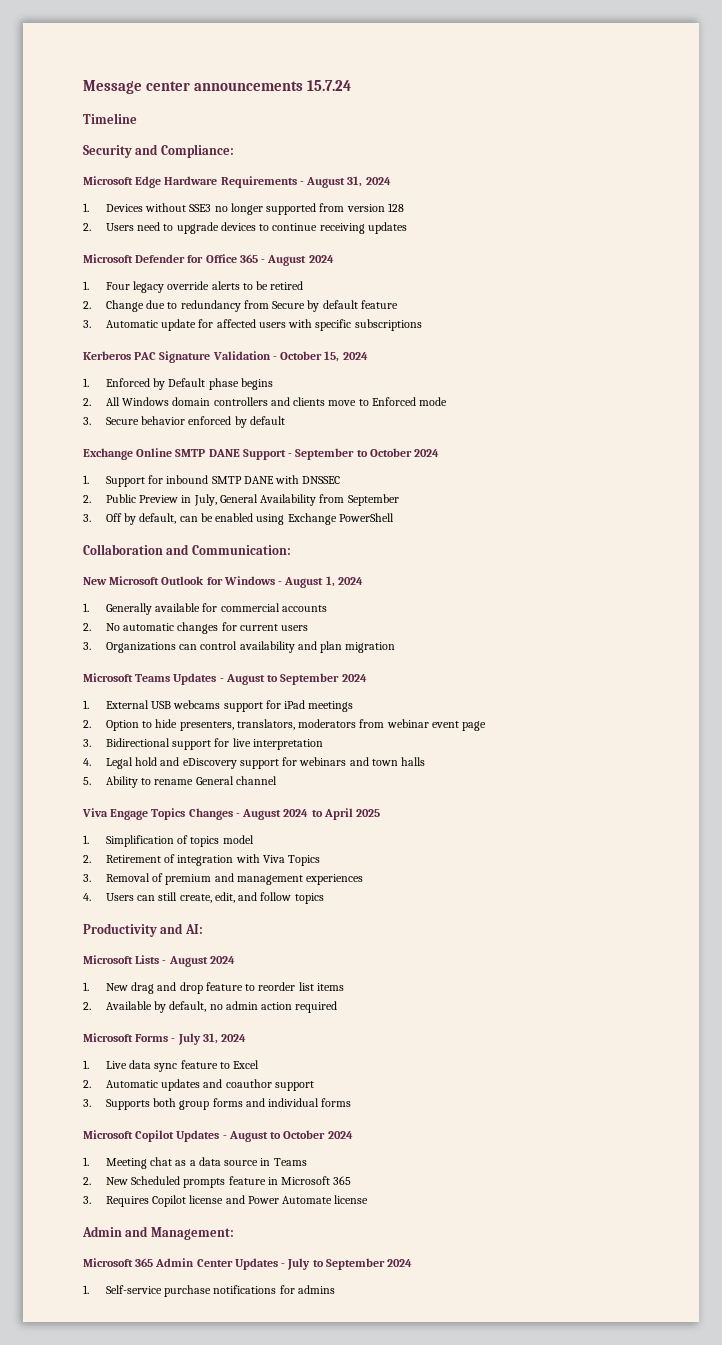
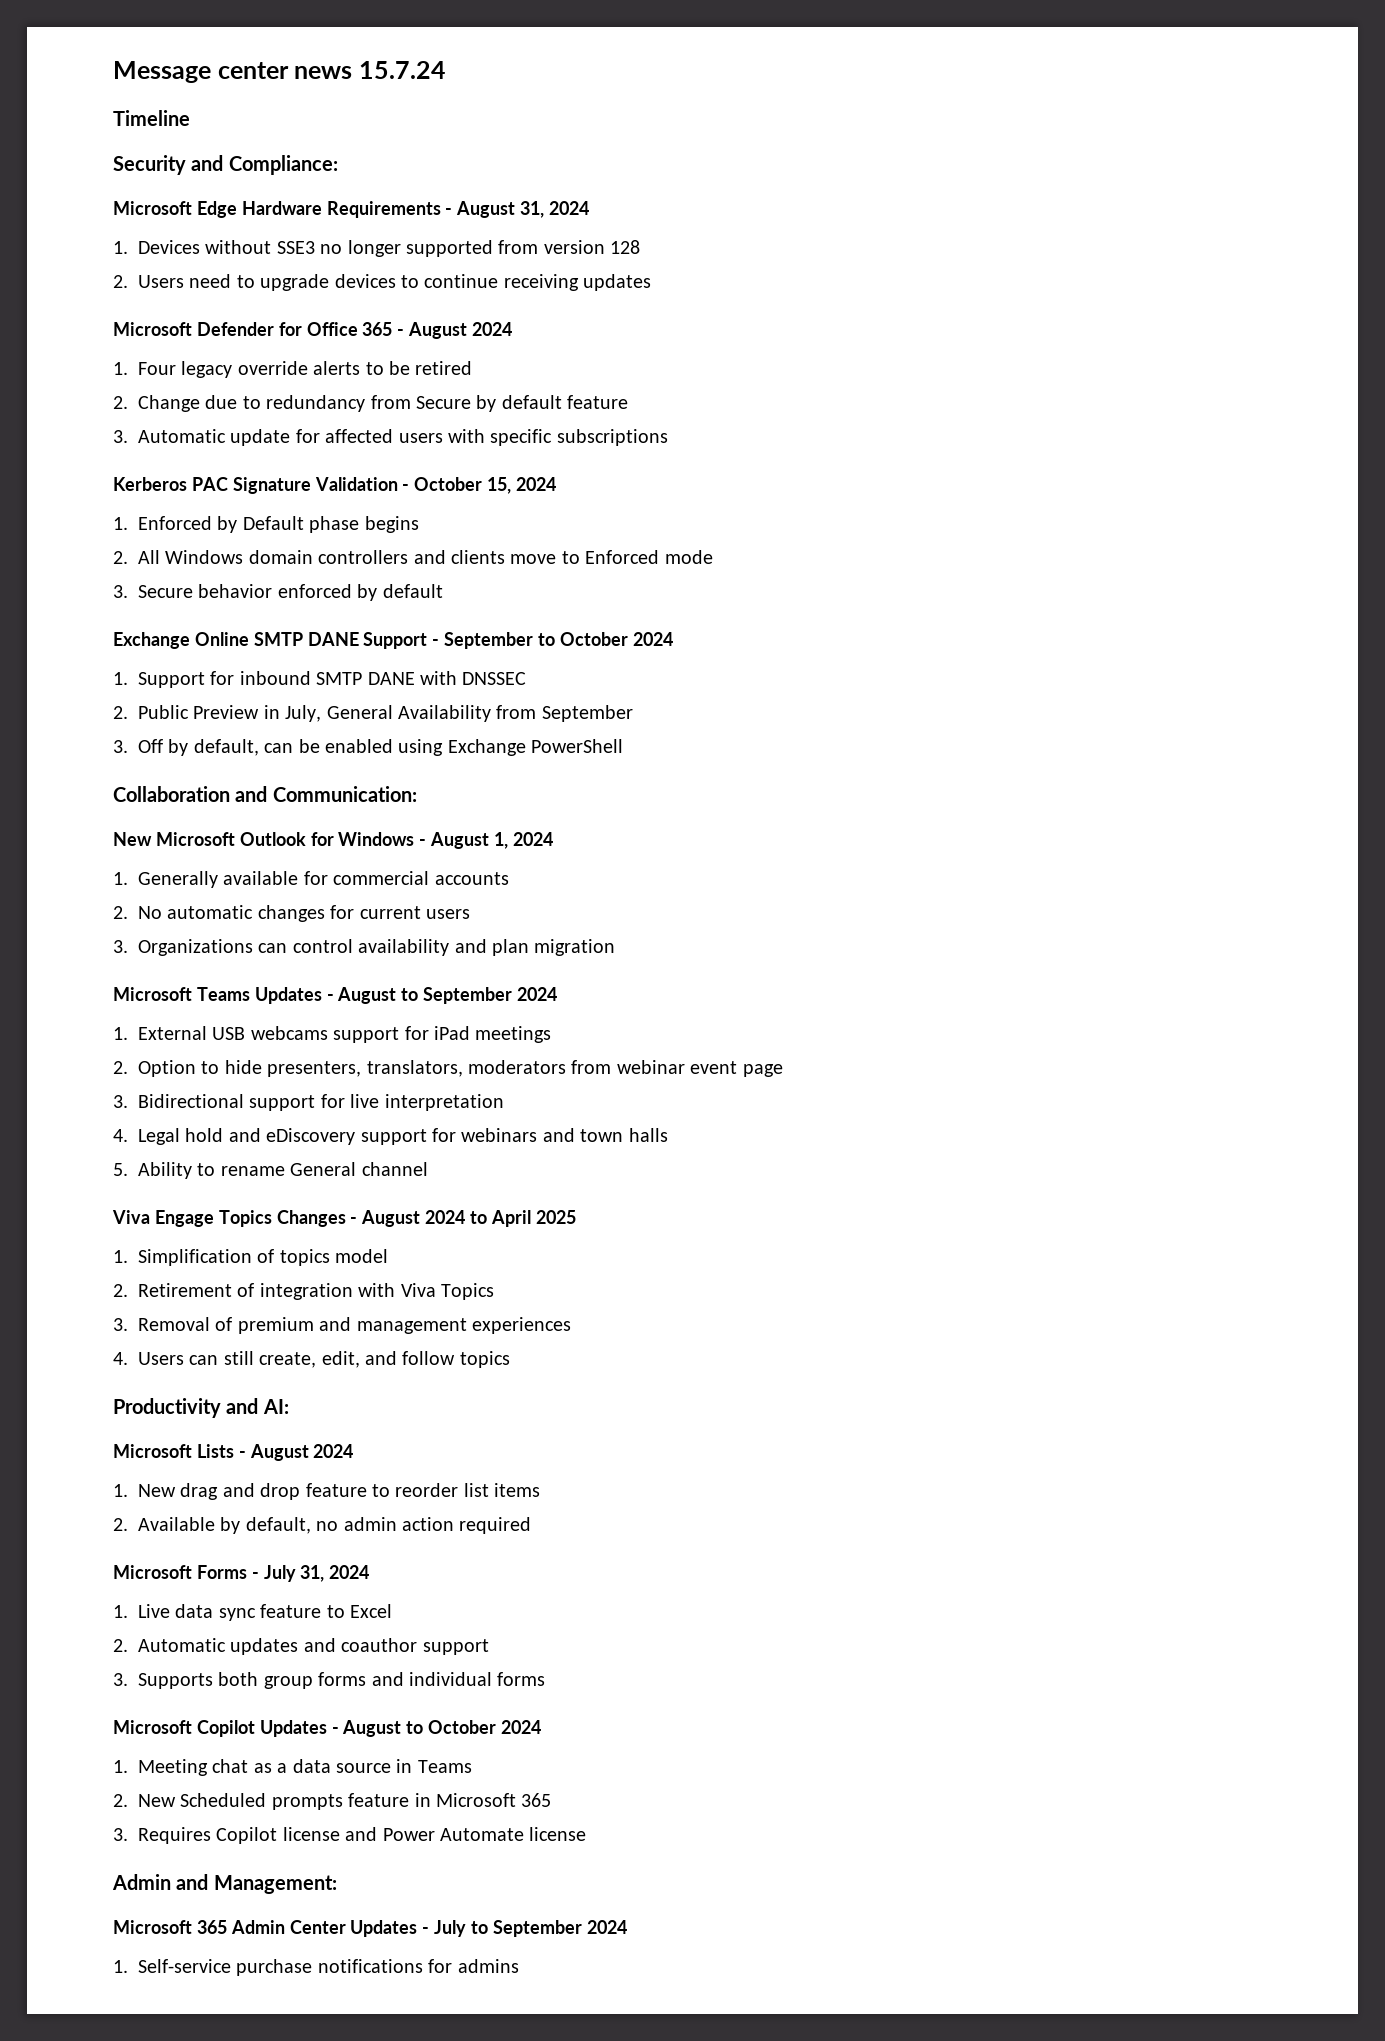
- Message center announcements 15.7.24
+ Message center news 15.7.24

